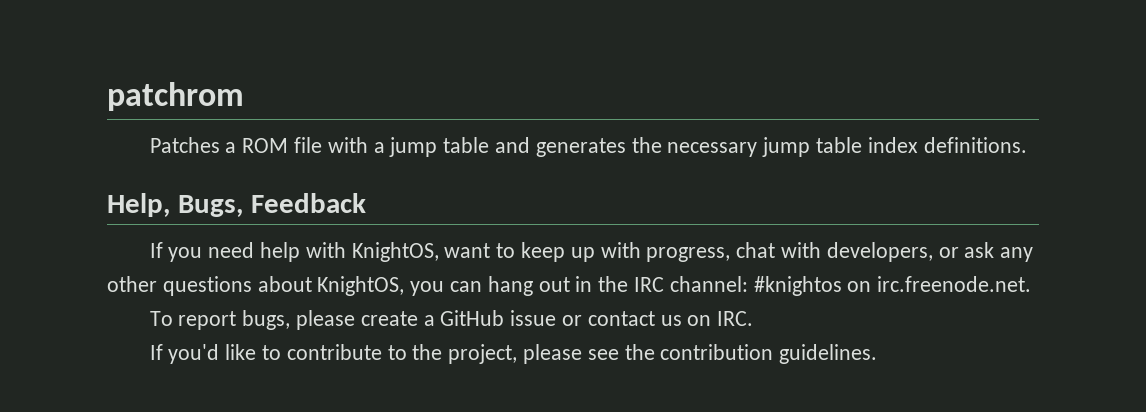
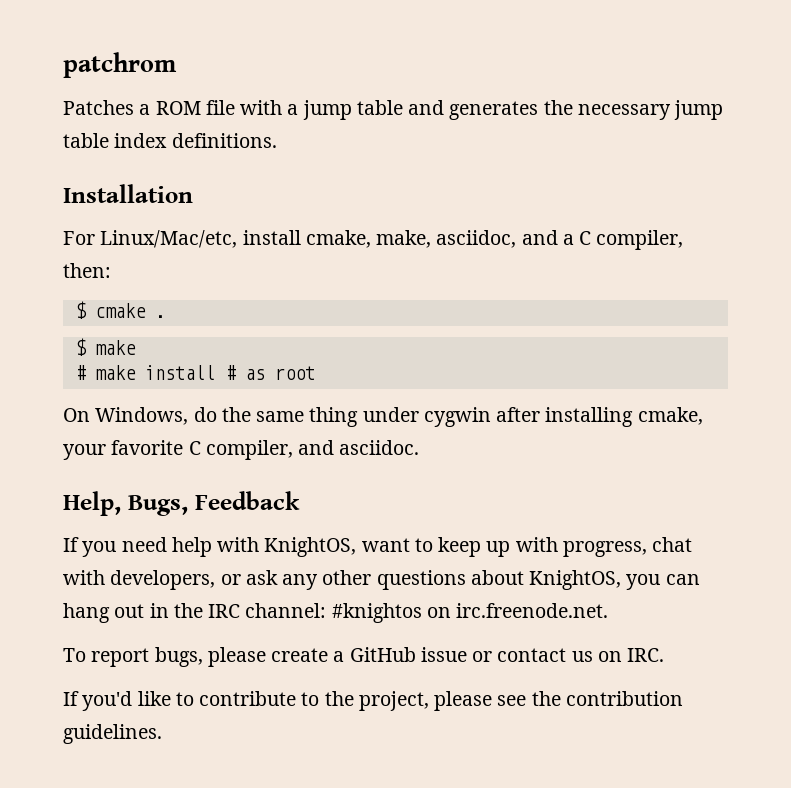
+ Installation
+ For Linux/Mac/etc, install cmake, make, asciidoc, and a C compiler, then:
+ $ cmake .
+ $ make
+ # make install # as root
+ On Windows, do the same thing under cygwin after installing cmake, your favorite C compiler, and asciidoc.

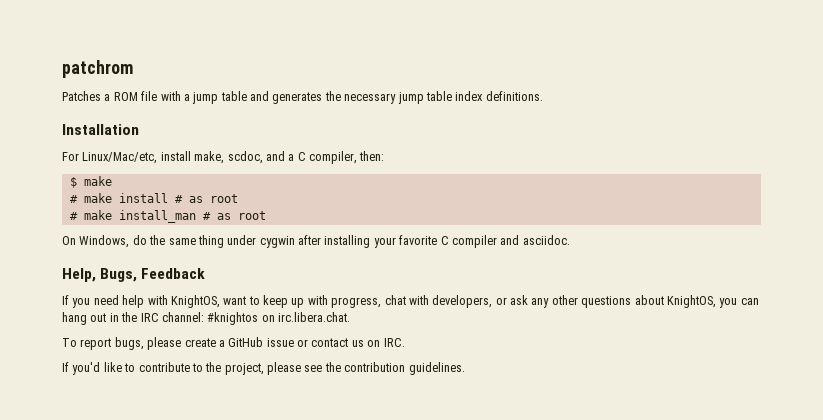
- For Linux/Mac/etc, install cmake, make, asciidoc, and a C compiler, then:
+ For Linux/Mac/etc, install make, scdoc, and a C compiler, then:
- $ cmake .
+ # make install_man # as root
- On Windows, do the same thing under cygwin after installing cmake, your favorite C compiler, and asciidoc.
+ On Windows, do the same thing under cygwin after installing your favorite C compiler and asciidoc.
- If you need help with KnightOS, want to keep up with progress, chat with developers, or ask any other questions about KnightOS, you can hang out in the IRC channel: #knightos on irc.freenode.net.
+ If you need help with KnightOS, want to keep up with progress, chat with developers, or ask any other questions about KnightOS, you can hang out in the IRC channel: #knightos on irc.libera.chat.

